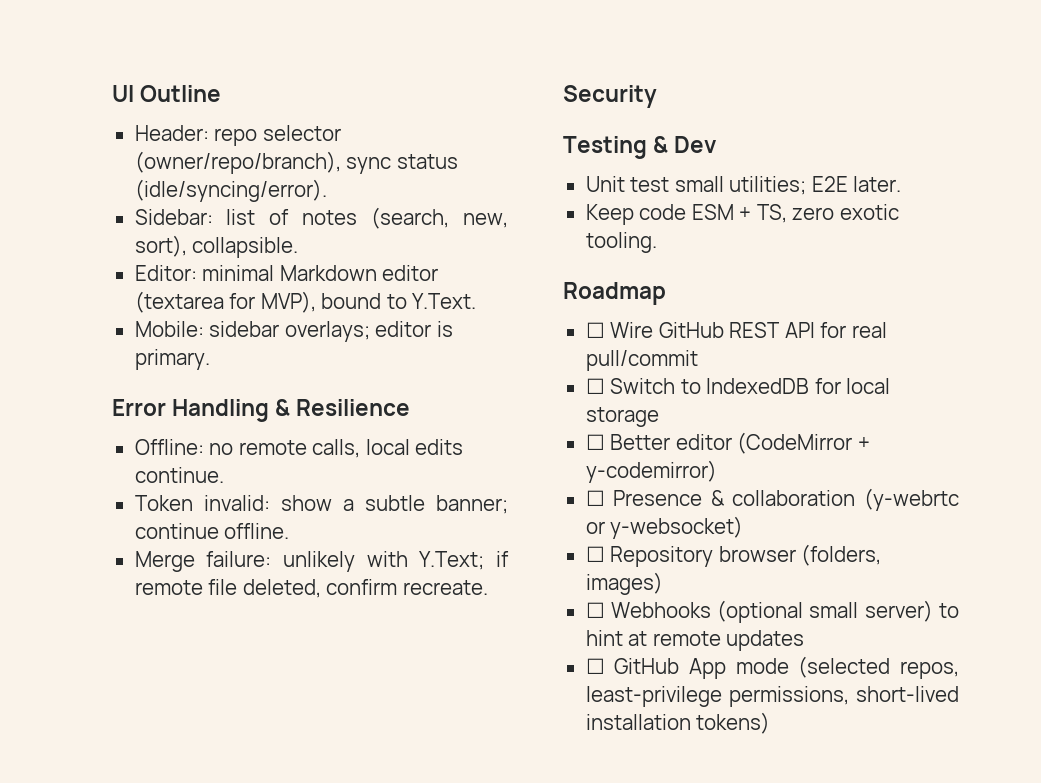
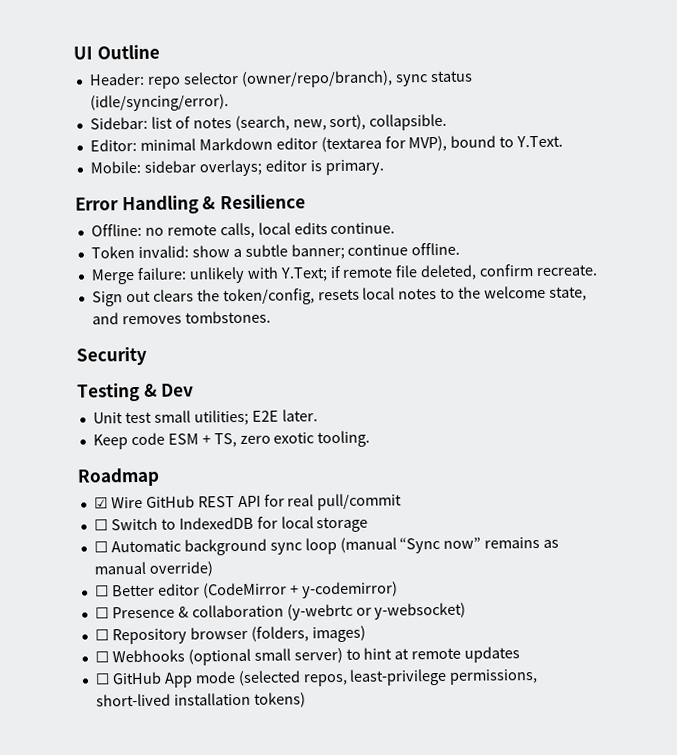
+ Sign out clears the token/config, resets local notes to the welcome state, and removes tombstones.
- ☐ Wire GitHub REST API for real pull/commit
+ ☑ Wire GitHub REST API for real pull/commit
+ ☐ Automatic background sync loop (manual “Sync now” remains as manual override)

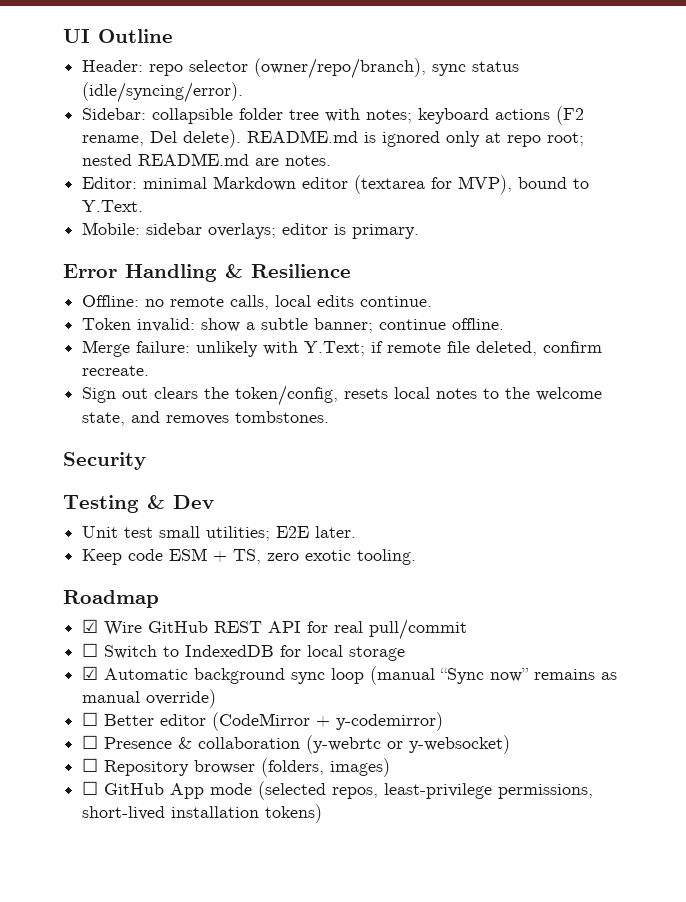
- Sidebar: list of notes (search, new, sort), collapsible.
+ Sidebar: collapsible folder tree with notes; keyboard actions (F2 rename, Del delete). README.md is ignored only at repo root; nested README.md are notes.
- ☐ Automatic background sync loop (manual “Sync now” remains as manual override)
+ ☑ Automatic background sync loop (manual “Sync now” remains as manual override)
- ☐ Webhooks (optional small server) to hint at remote updates

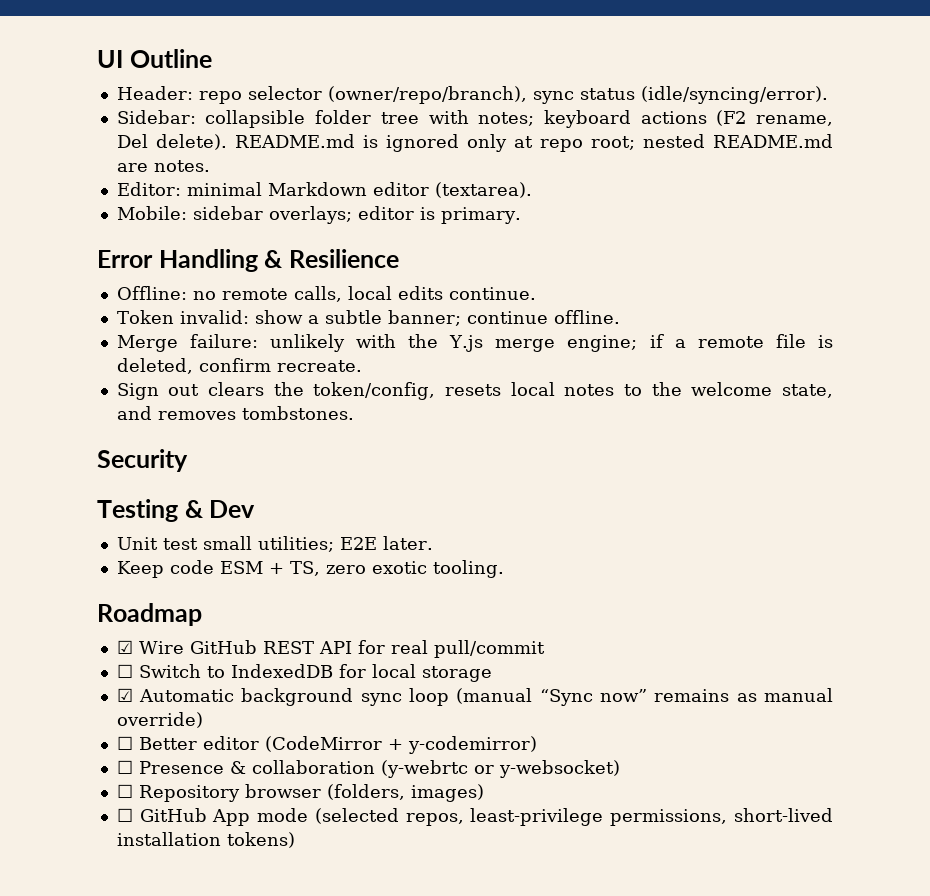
- Editor: minimal Markdown editor (textarea for MVP), bound to Y.Text.
+ Editor: minimal Markdown editor (textarea).
- Merge failure: unlikely with Y.Text; if remote file deleted, confirm recreate.
+ Merge failure: unlikely with the Y.js merge engine; if a remote file is deleted, confirm recreate.

